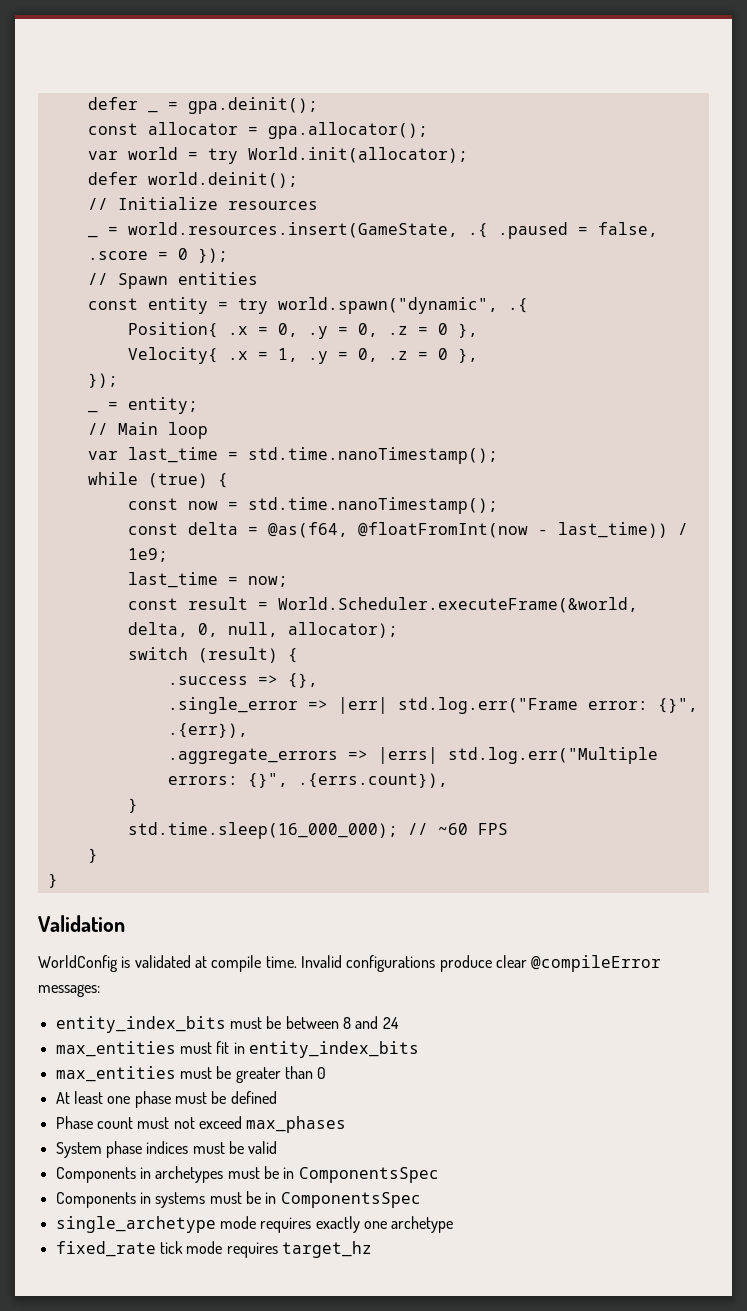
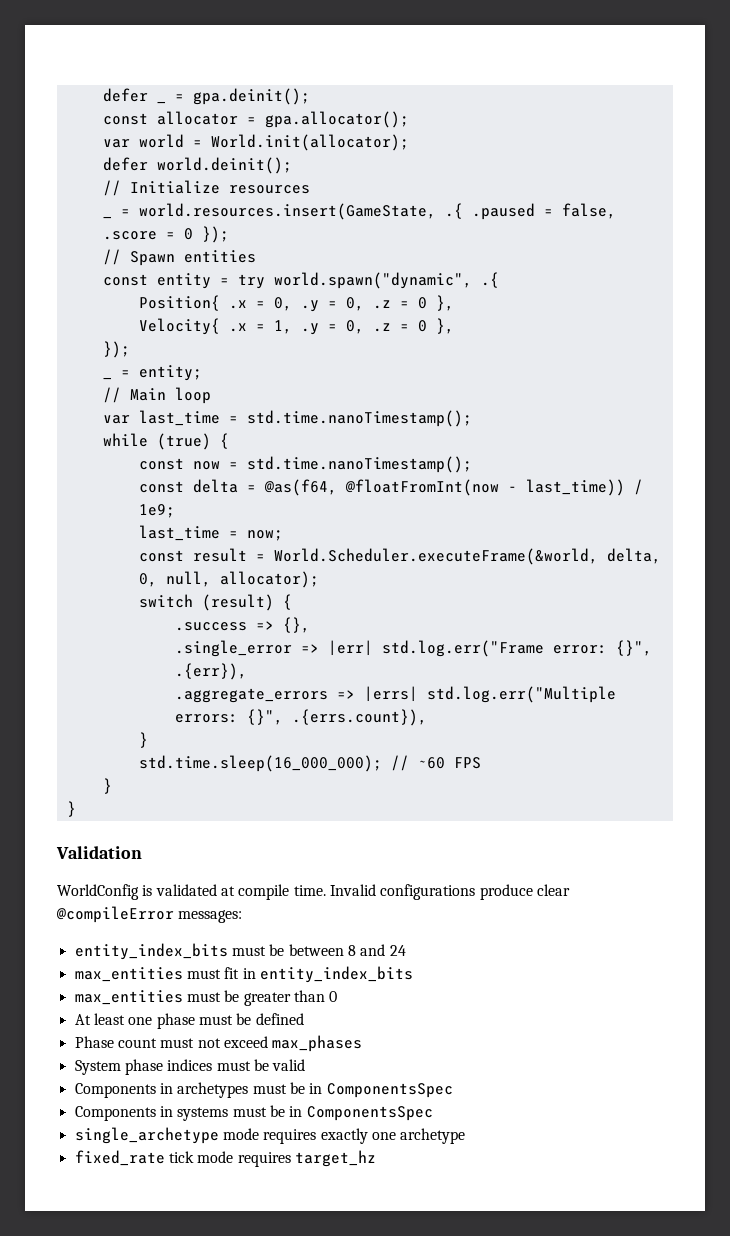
- var world = try World.init(allocator);
+ var world = World.init(allocator);

